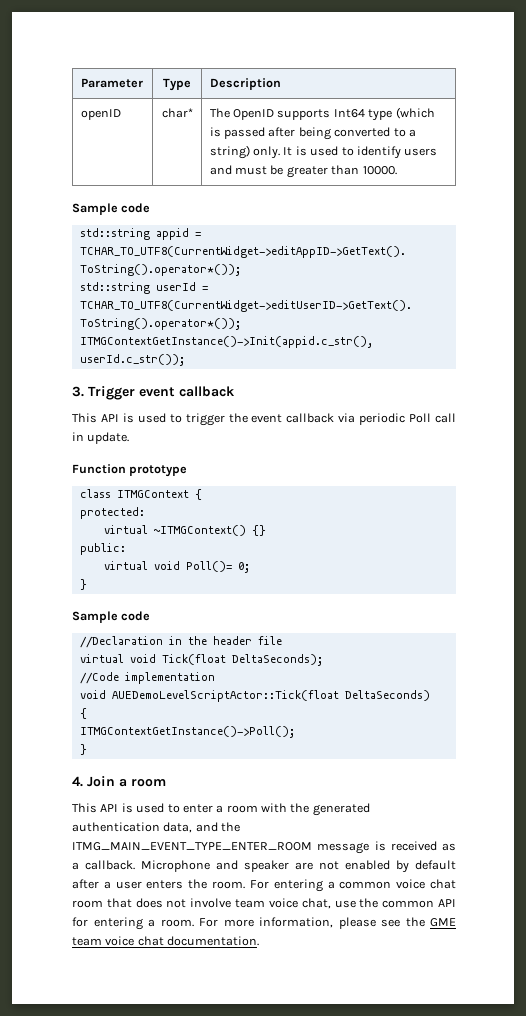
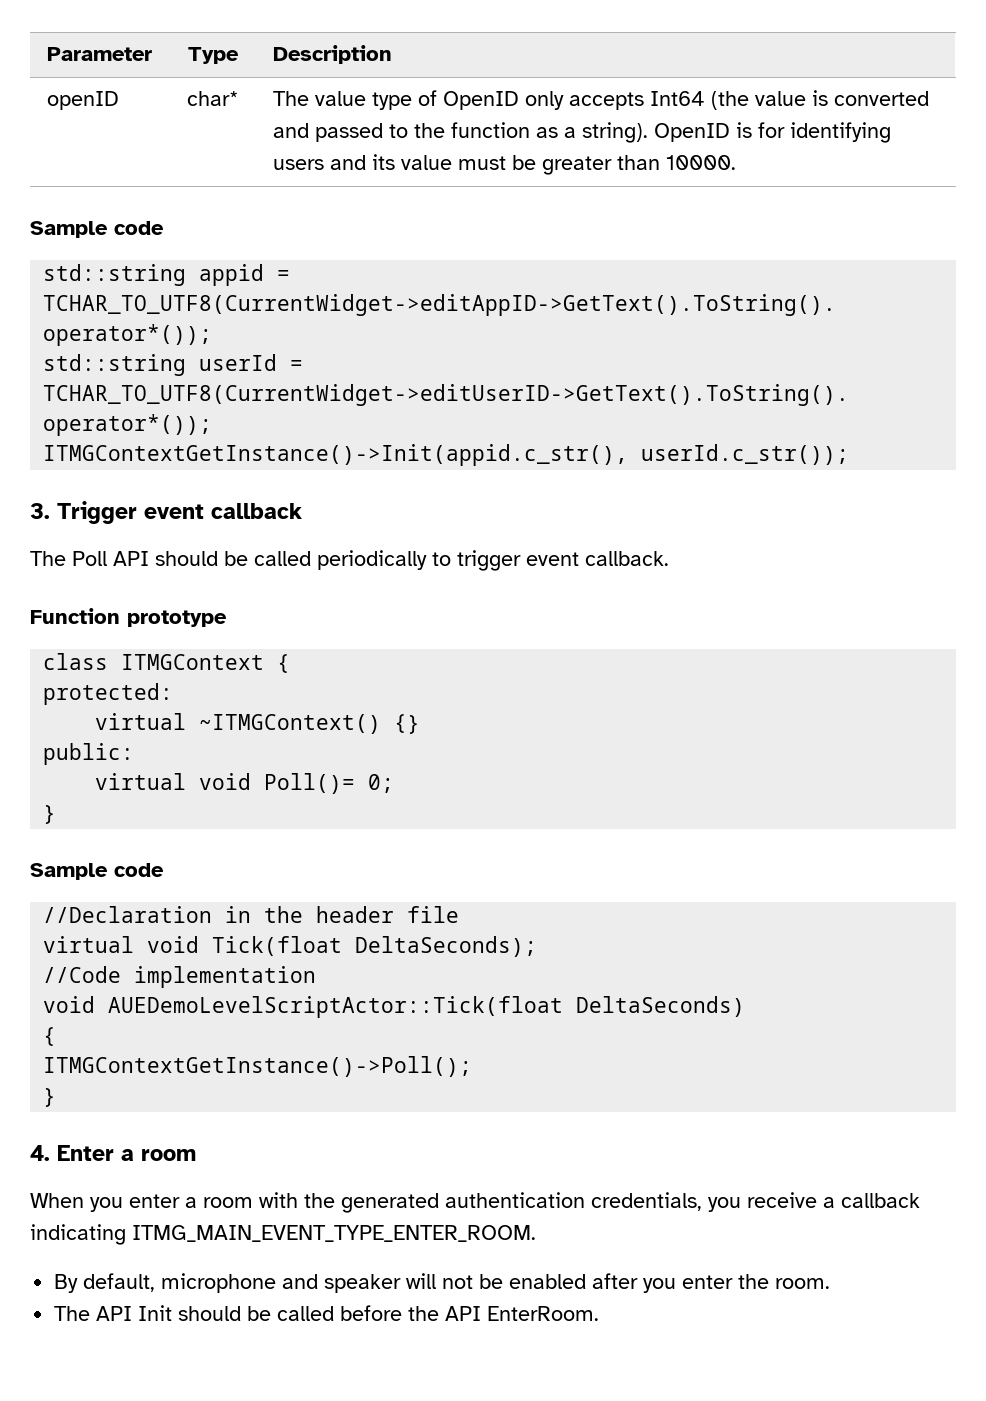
- openID | char* | The OpenID supports Int64 type (which is passed after being converted to a string) only. It is used to identify users and must be greater than 10000.
+ openID | char* | The value type of OpenID only accepts Int64 (the value is converted and passed to the function as a string). OpenID is for identifying users and its value must be greater than 10000.
- This API is used to trigger the event callback via periodic Poll call in update.
+ The Poll API should be called periodically to trigger event callback.
- 4. Join a room
+ 4. Enter a room
- This API is used to enter a room with the generated authentication data, and the ITMG_MAIN_EVENT_TYPE_ENTER_ROOM message is received as a callback. Microphone and speaker are not enabled by default after a user enters the room. For entering a common voice chat room that does not involve team voice chat, use the common API for entering a room. For more information, please see the GME team voice chat documentation.
+ When you enter a room with the generated authentication credentials, you receive a callback indicating ITMG_MAIN_EVENT_TYPE_ENTER_ROOM.
+ By default, microphone and speaker will not be enabled after you enter the room.
+ The API Init should be called before the API EnterRoom.

